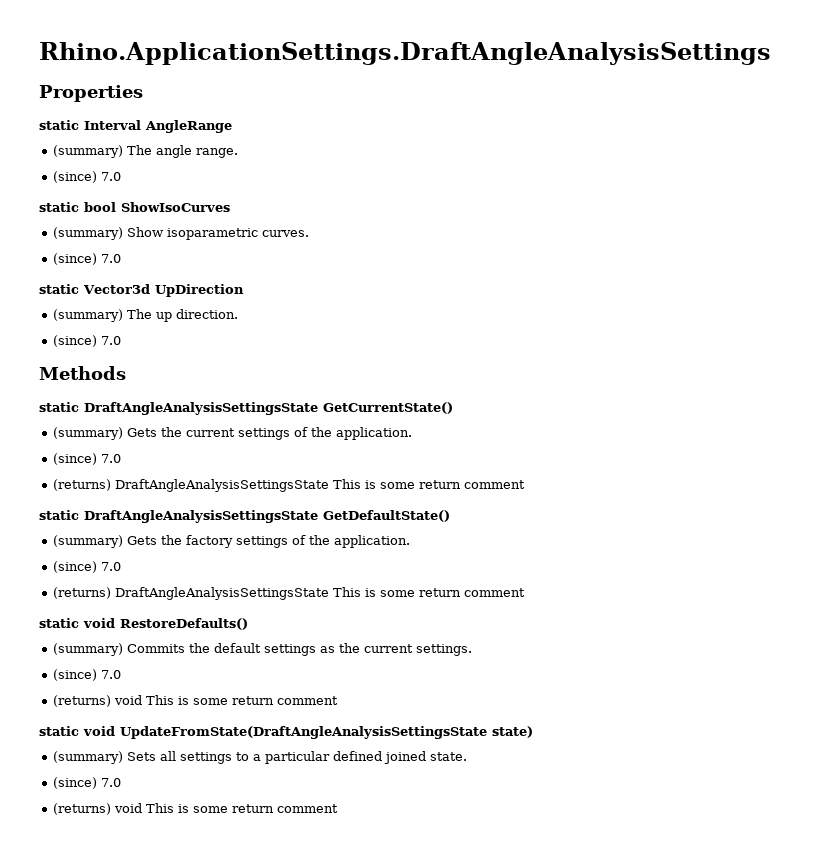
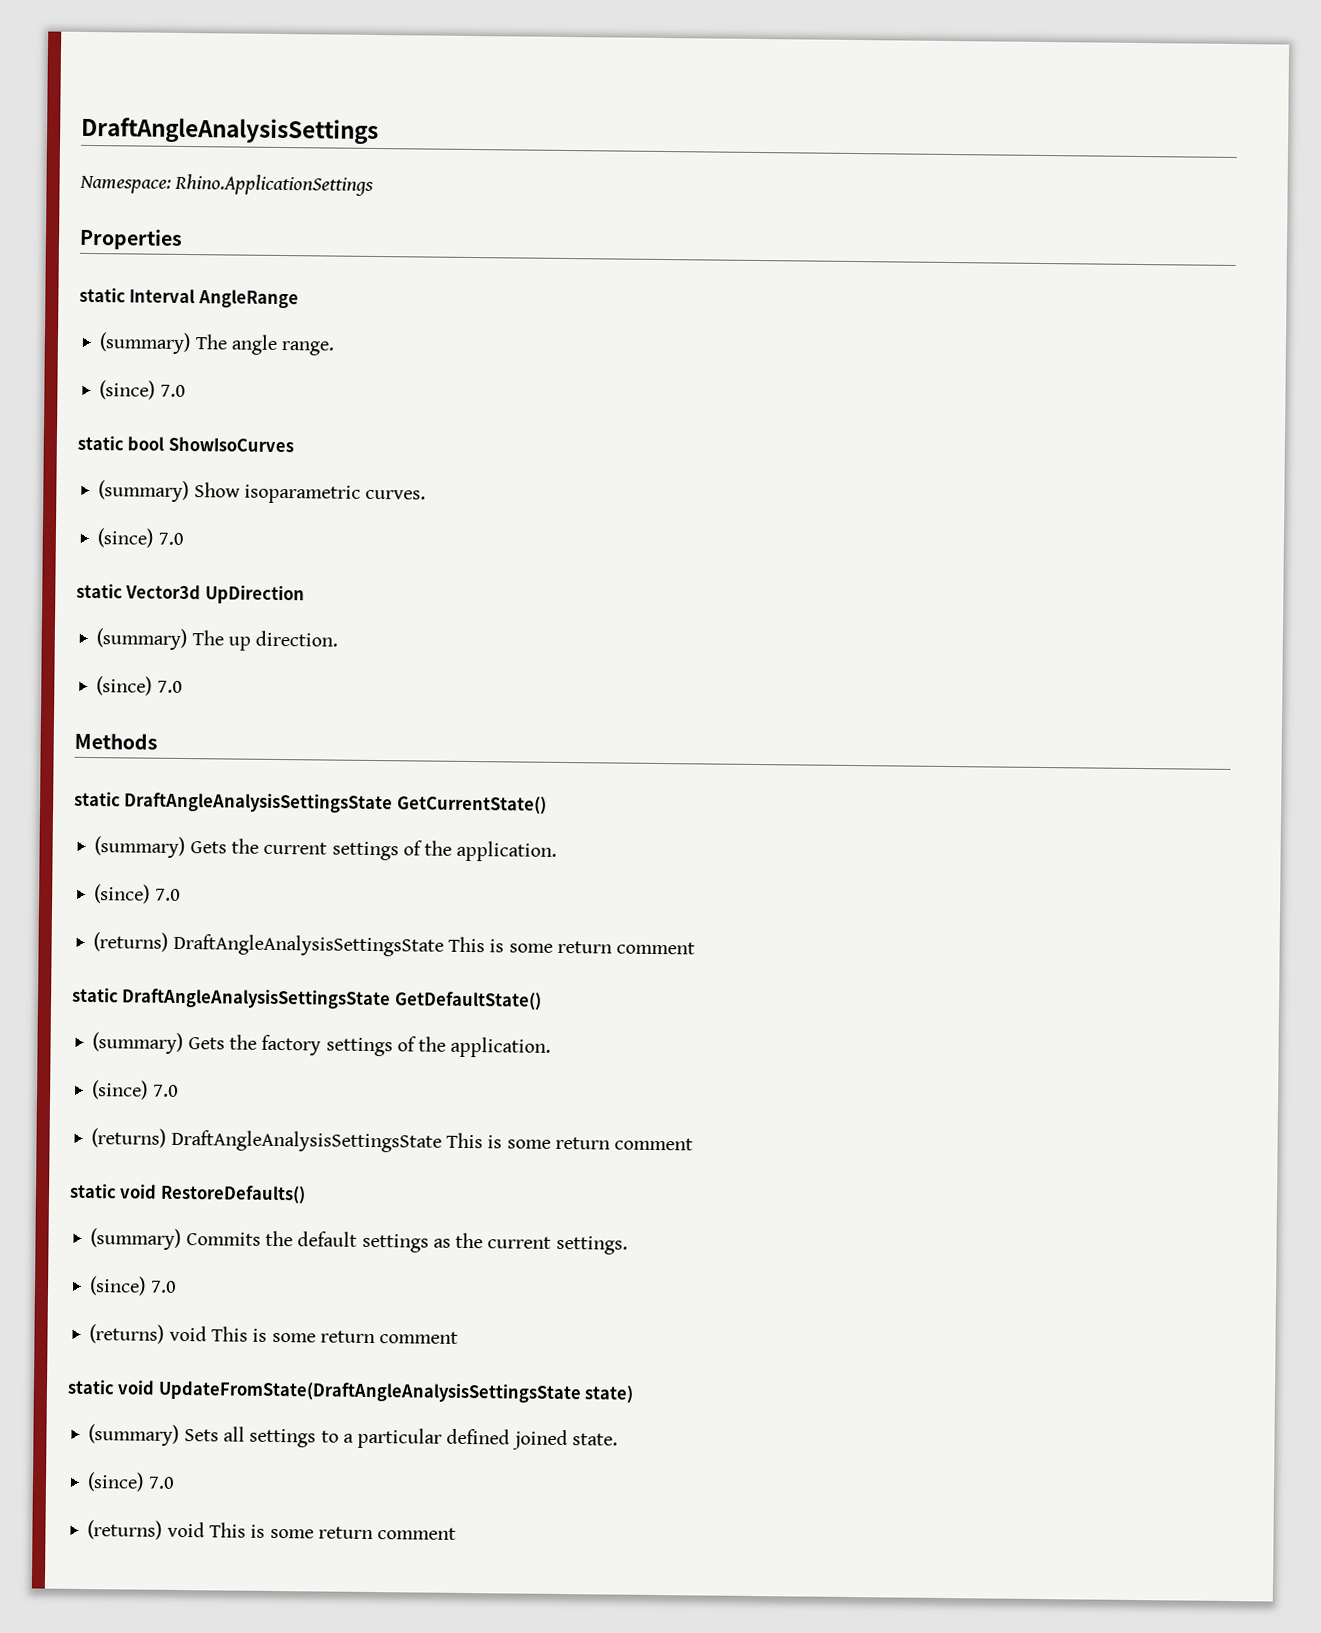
- Rhino.ApplicationSettings.DraftAngleAnalysisSettings
+ DraftAngleAnalysisSettings
+ Namespace: Rhino.ApplicationSettings

